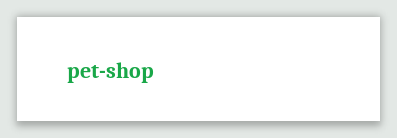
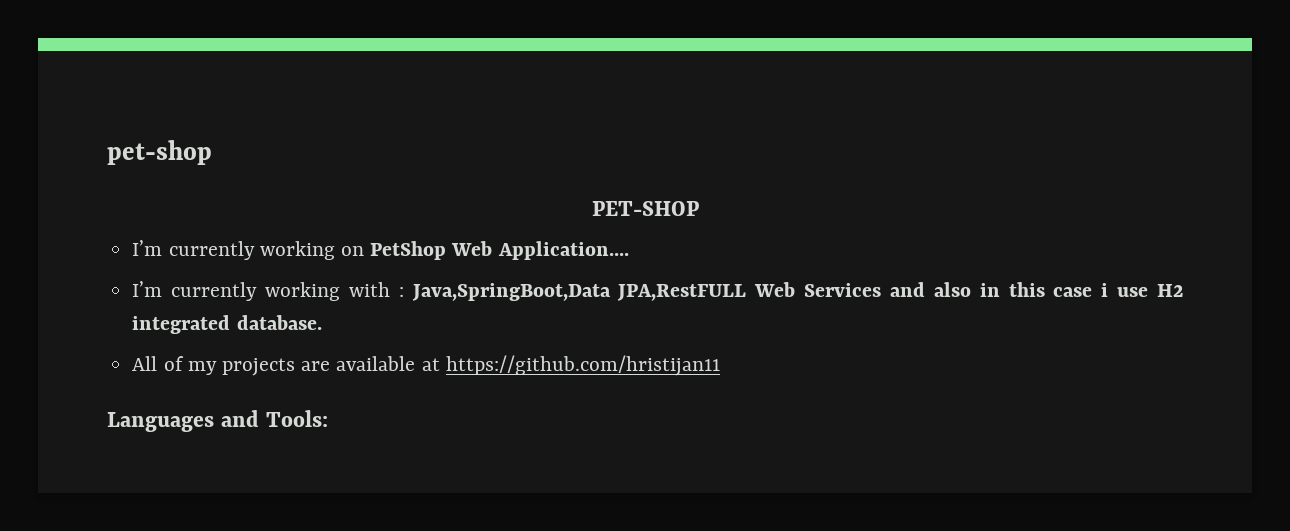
+ PET-SHOP
+ I’m currently working on PetShop Web Application....
+ I’m currently working with : Java,SpringBoot,Data JPA,RestFULL Web Services and also in this case i use H2 integrated database.
+ All of my projects are available at https://github.com/hristijan11
+ Languages and Tools:

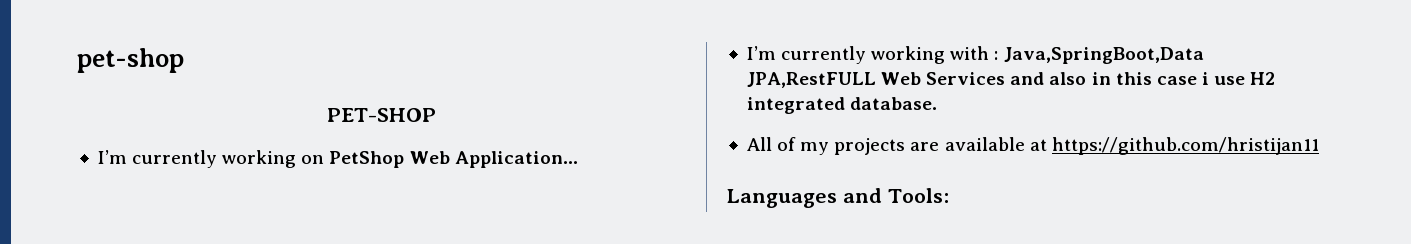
- I’m currently working on PetShop Web Application....
+ I’m currently working on PetShop Web Application...

